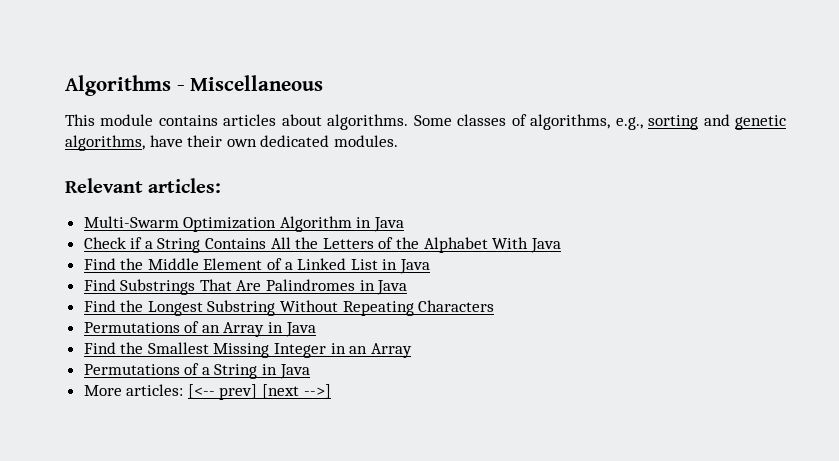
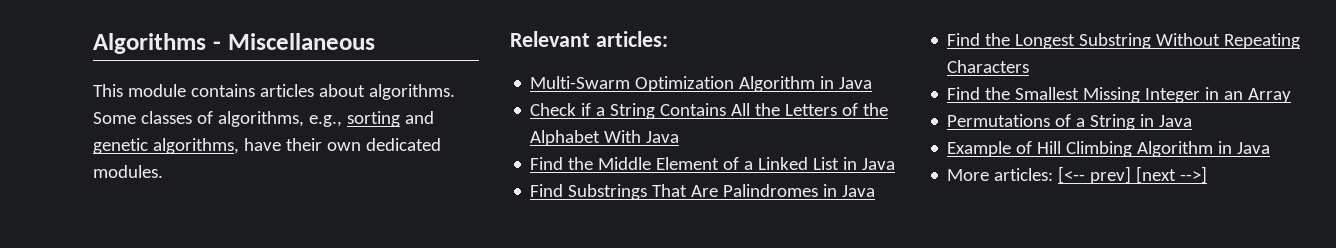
- Permutations of an Array in Java
+ Example of Hill Climbing Algorithm in Java

